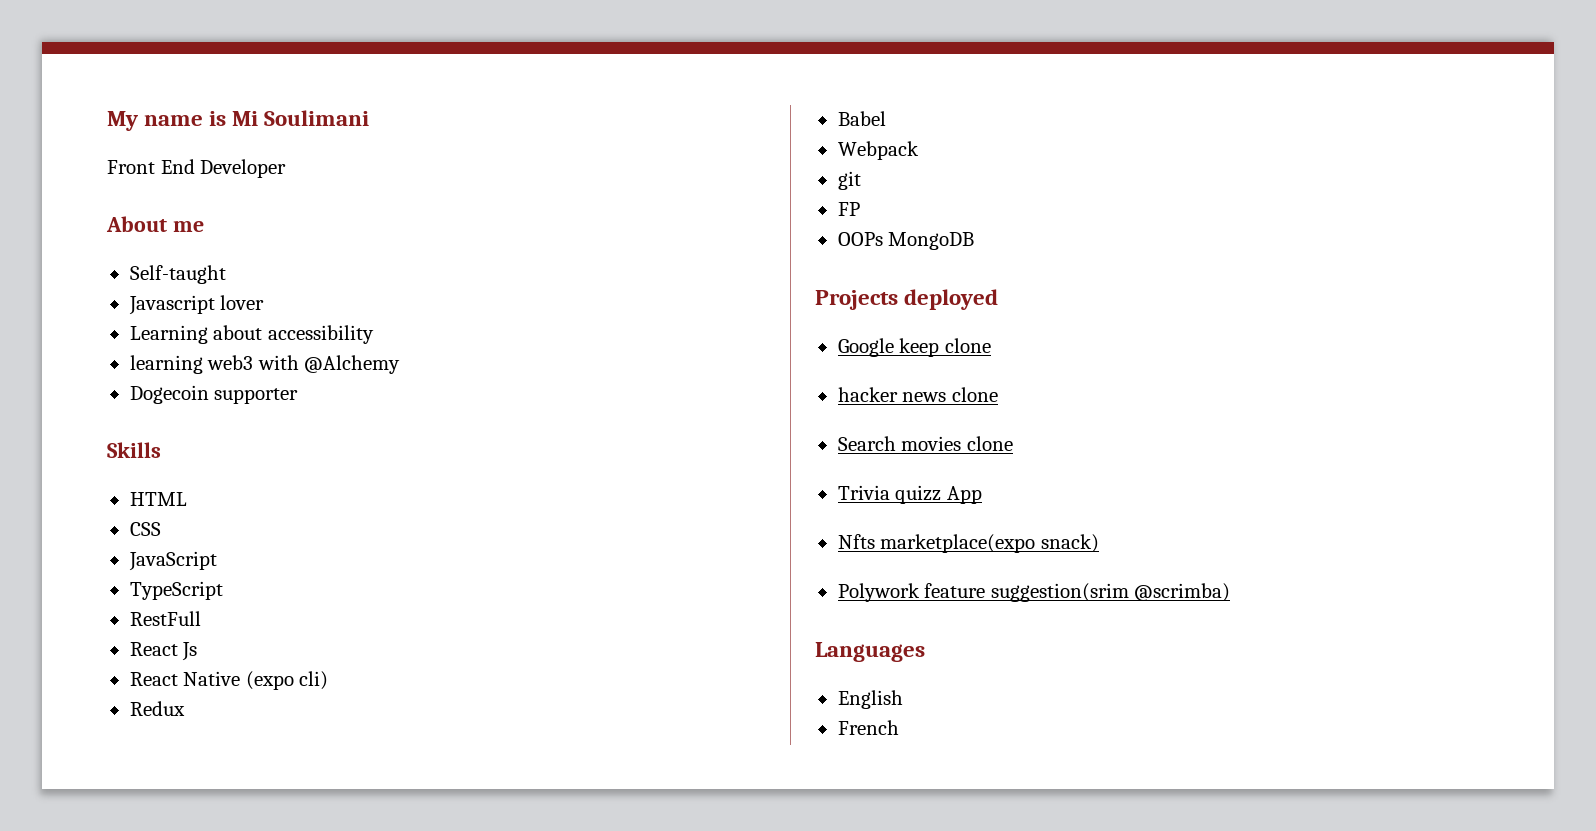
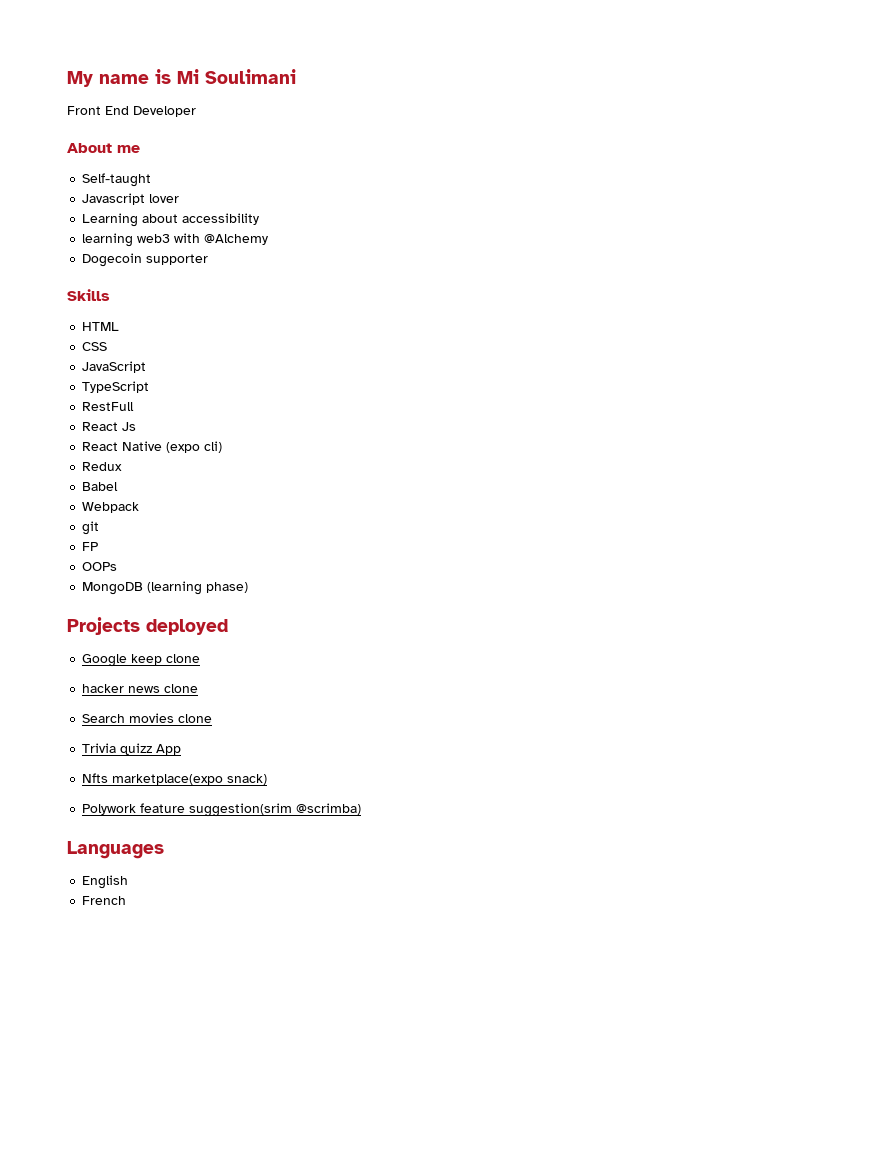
- OOPs MongoDB
+ OOPs
+ MongoDB (learning phase)

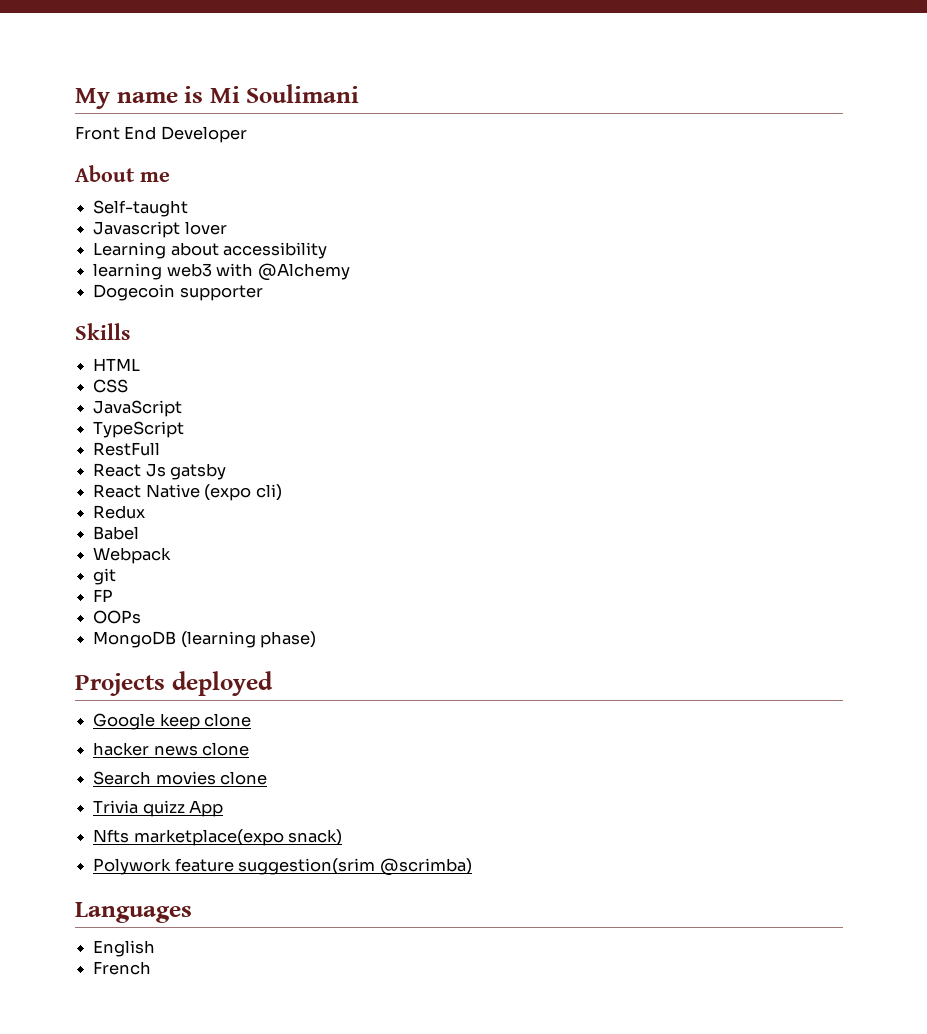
- React Js
+ React Js gatsby

